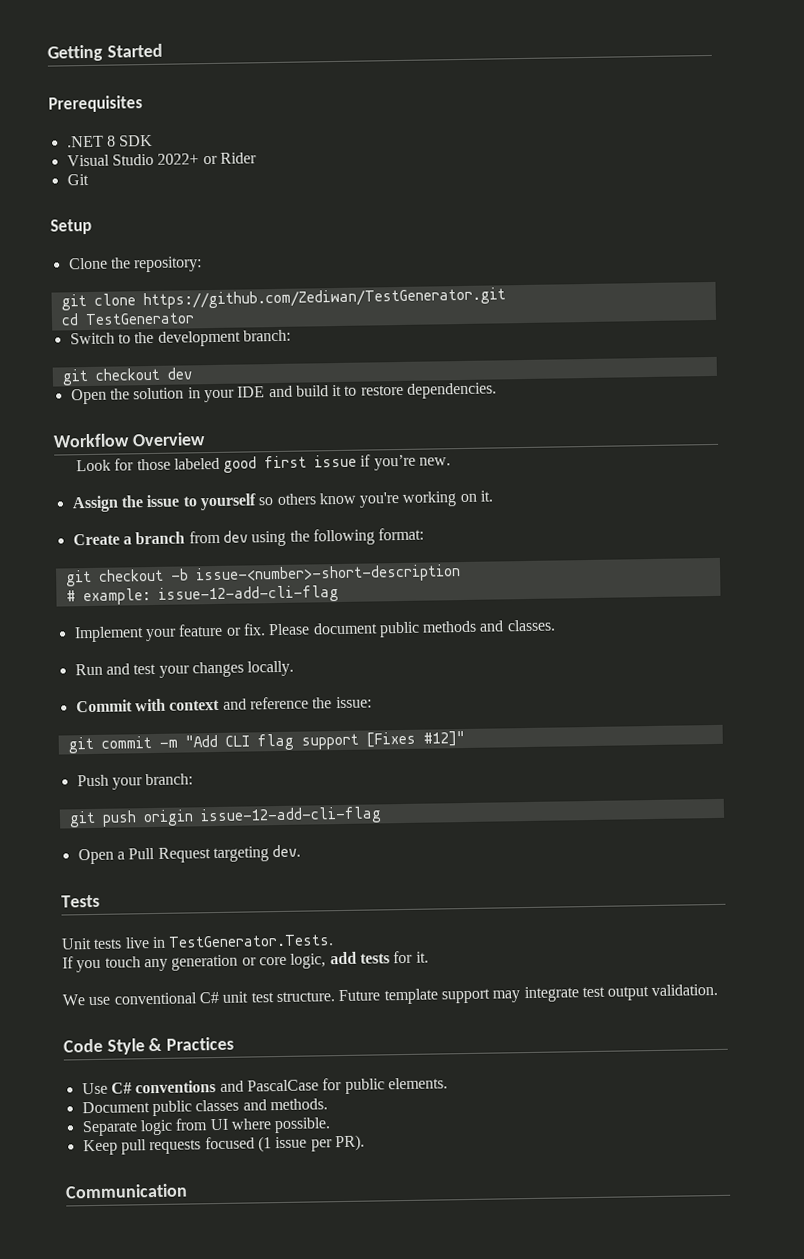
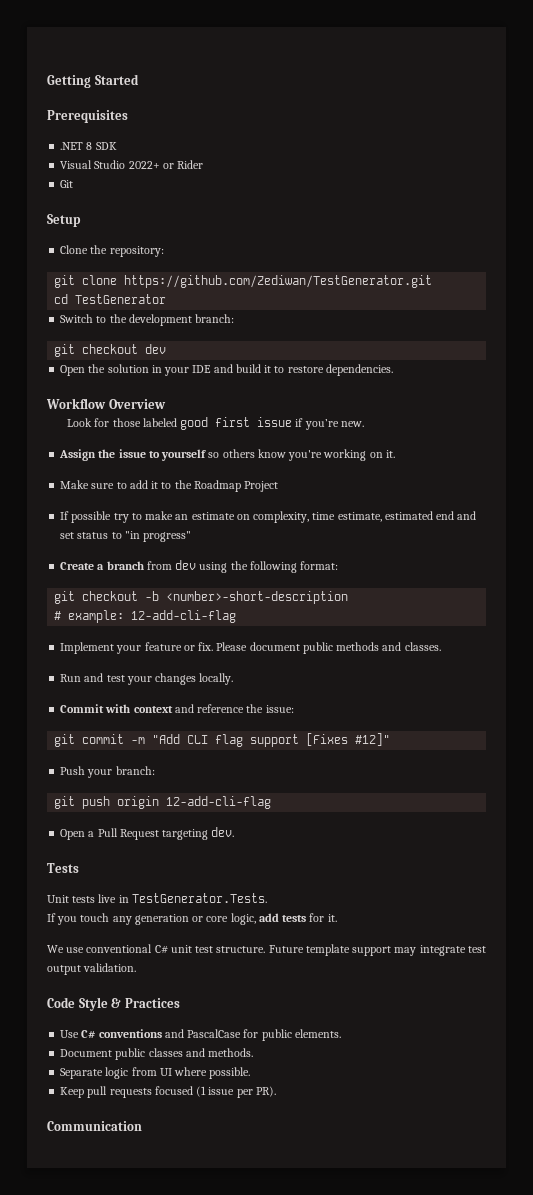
+ Make sure to add it to the Roadmap Project
+ If possible try to make an estimate on complexity, time estimate, estimated end and set status to "in progress"
- git checkout -b issue-<number>-short-description
+ git checkout -b <number>-short-description
- # example: issue-12-add-cli-flag
+ # example: 12-add-cli-flag
- git push origin issue-12-add-cli-flag
+ git push origin 12-add-cli-flag

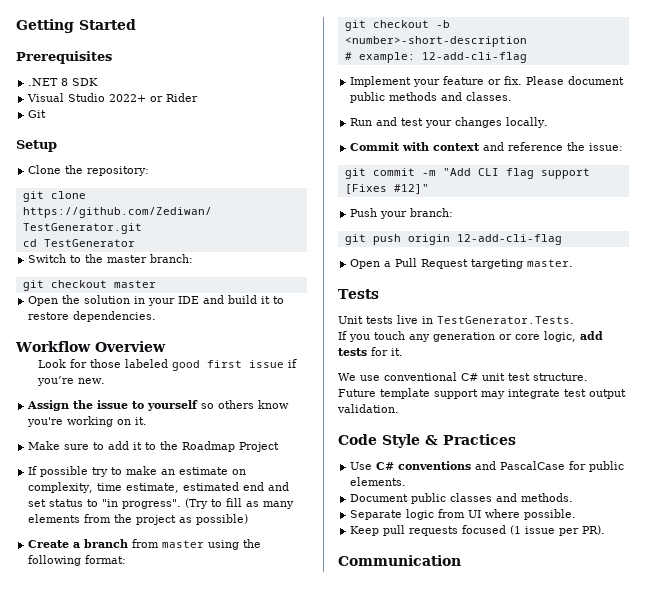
- Switch to the development branch:
+ Switch to the master branch:
- git checkout dev
+ git checkout master
- If possible try to make an estimate on complexity, time estimate, estimated end and set status to "in progress"
+ If possible try to make an estimate on complexity, time estimate, estimated end and set status to "in progress". (Try to fill as many elements from the project as possible)
- Create a branch from dev using the following format:
+ Create a branch from master using the following format:
- Open a Pull Request targeting dev.
+ Open a Pull Request targeting master.

